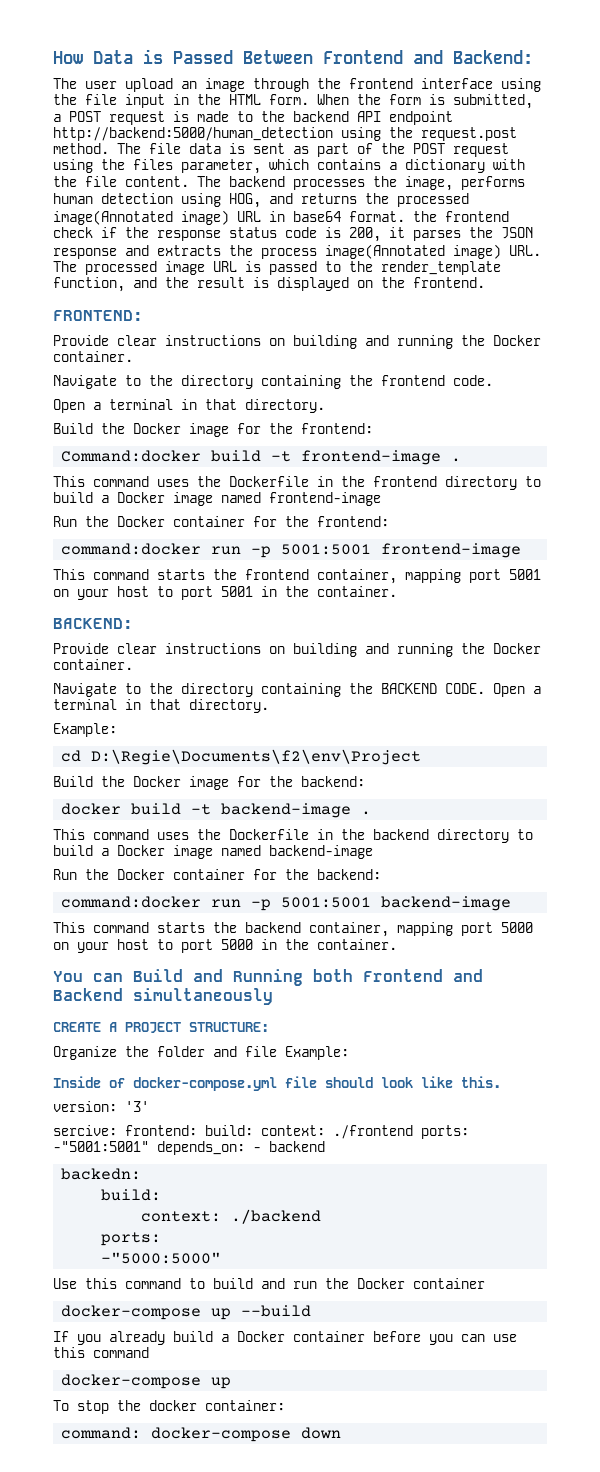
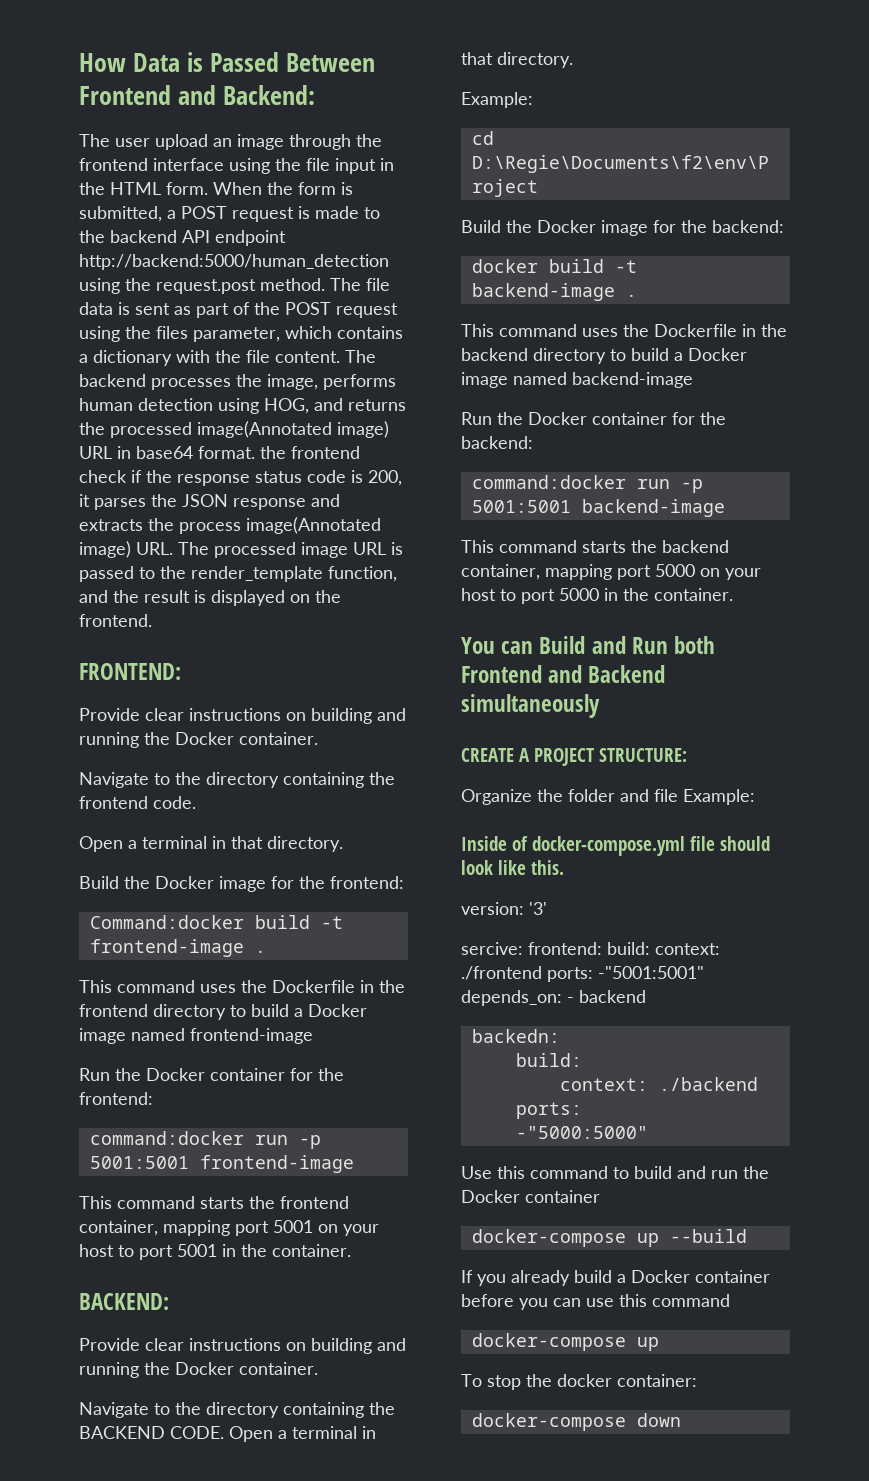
- You can Build and Running both Frontend and Backend simultaneously
+ You can Build and Run both Frontend and Backend simultaneously
- command: docker-compose down
+ docker-compose down

